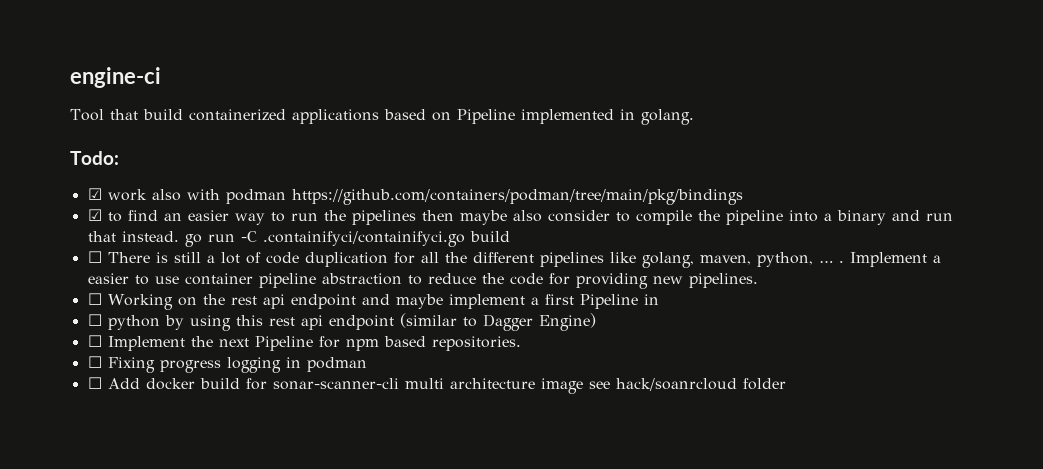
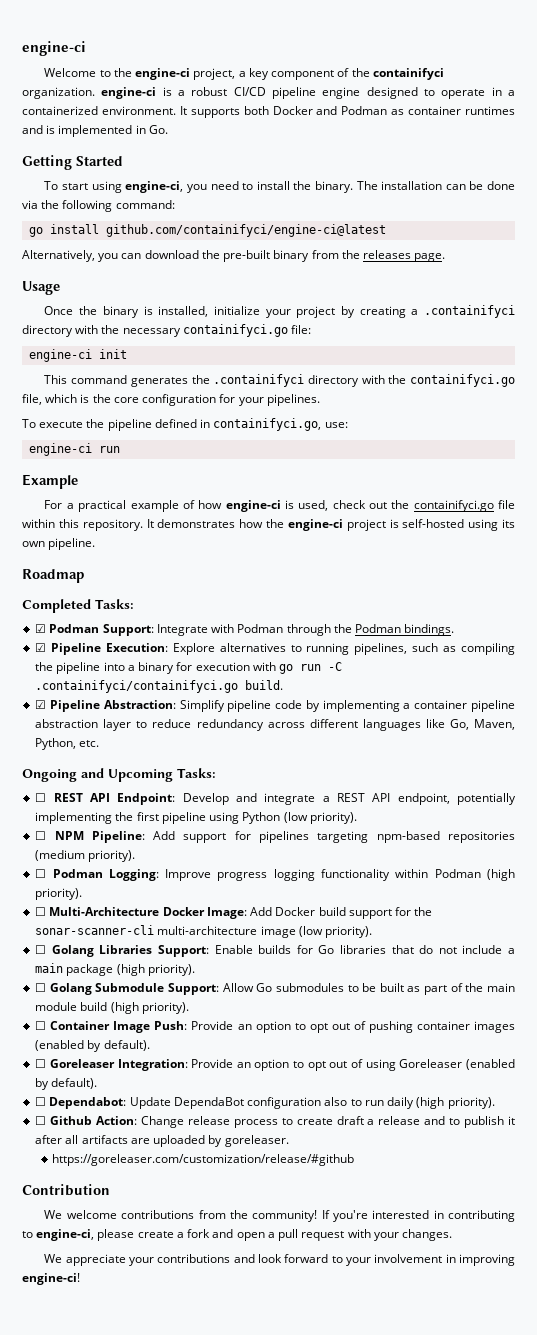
- Tool that build containerized applications based on Pipeline implemented in golang.
- Todo:
- ☑ work also with podman https://github.com/containers/podman/tree/main/pkg/bindings
- ☑ to find an easier way to run the pipelines then maybe also consider to compile the pipeline into a binary and run that instead. go run -C .containifyci/containifyci.go build
- ☐ There is still a lot of code duplication for all the different pipelines like golang, maven, python, … . Implement a easier to use container pipeline abstraction to reduce the code for providing new pipelines.
- ☐ Working on the rest api endpoint and maybe implement a first Pipeline in
- ☐ python by using this rest api endpoint (similar to Dagger Engine)
- ☐ Implement the next Pipeline for npm based repositories.
- ☐ Fixing progress logging in podman
- ☐ Add docker build for sonar-scanner-cli multi architecture image see hack/soanrcloud folder
+ Welcome to the engine-ci project, a key component of the containifyci organization. engine-ci is a robust CI/CD pipeline engine designed to operate in a containerized environment. It supports both Docker and Podman as container runtimes and is implemented in Go.
+ Getting Started
+ To start using engine-ci, you need to install the binary. The installation can be done via the following command:
+ go install github.com/containifyci/engine-ci@latest
+ Alternatively, you can download the pre-built binary from the releases page.
+ Usage
+ Once the binary is installed, initialize your project by creating a .containifyci directory with the necessary containifyci.go file:
+ engine-ci init
+ This command generates the .containifyci directory with the containifyci.go file, which is the core configuration for your pipelines.
+ To execute the pipeline defined in containifyci.go, use:
+ engine-ci run
+ Example
+ For a practical example of how engine-ci is used, check out the containifyci.go file within this repository. It demonstrates how the engine-ci project is self-hosted using its own pipeline.
+ Roadmap
+ Completed Tasks:
+ ☑ Podman Support: Integrate with Podman through the Podman bindings.
+ ☑ Pipeline Execution: Explore alternatives to running pipelines, such as compiling the pipeline into a binary for execution with go run -C .containifyci/containifyci.go build.
+ ☑ Pipeline Abstraction: Simplify pipeline code by implementing a container pipeline abstraction layer to reduce redundancy across different languages like Go, Maven, Python, etc.
+ Ongoing and Upcoming Tasks:
+ ☐ REST API Endpoint: Develop and integrate a REST API endpoint, potentially implementing the first pipeline using Python (low priority).
+ ☐ NPM Pipeline: Add support for pipelines targeting npm-based repositories (medium priority).
+ ☐ Podman Logging: Improve progress logging functionality within Podman (high priority).
+ ☐ Multi-Architecture Docker Image: Add Docker build support for the sonar-scanner-cli multi-architecture image (low priority).
+ ☐ Golang Libraries Support: Enable builds for Go libraries that do not include a main package (high priority).
+ ☐ Golang Submodule Support: Allow Go submodules to be built as part of the main module build (high priority).
+ ☐ Container Image Push: Provide an option to opt out of pushing container images (enabled by default).
+ ☐ Goreleaser Integration: Provide an option to opt out of using Goreleaser (enabled by default).
+ ☐ Dependabot: Update DependaBot configuration also to run daily (high priority).
+ ☐ Github Action: Change release process to create draft a release and to publish it after all artifacts are uploaded by goreleaser.
+ https://goreleaser.com/customization/release/#github
+ Contribution
+ We welcome contributions from the community! If you're interested in contributing to engine-ci, please create a fork and open a pull request with your changes.
+ We appreciate your contributions and look forward to your involvement in improving engine-ci!

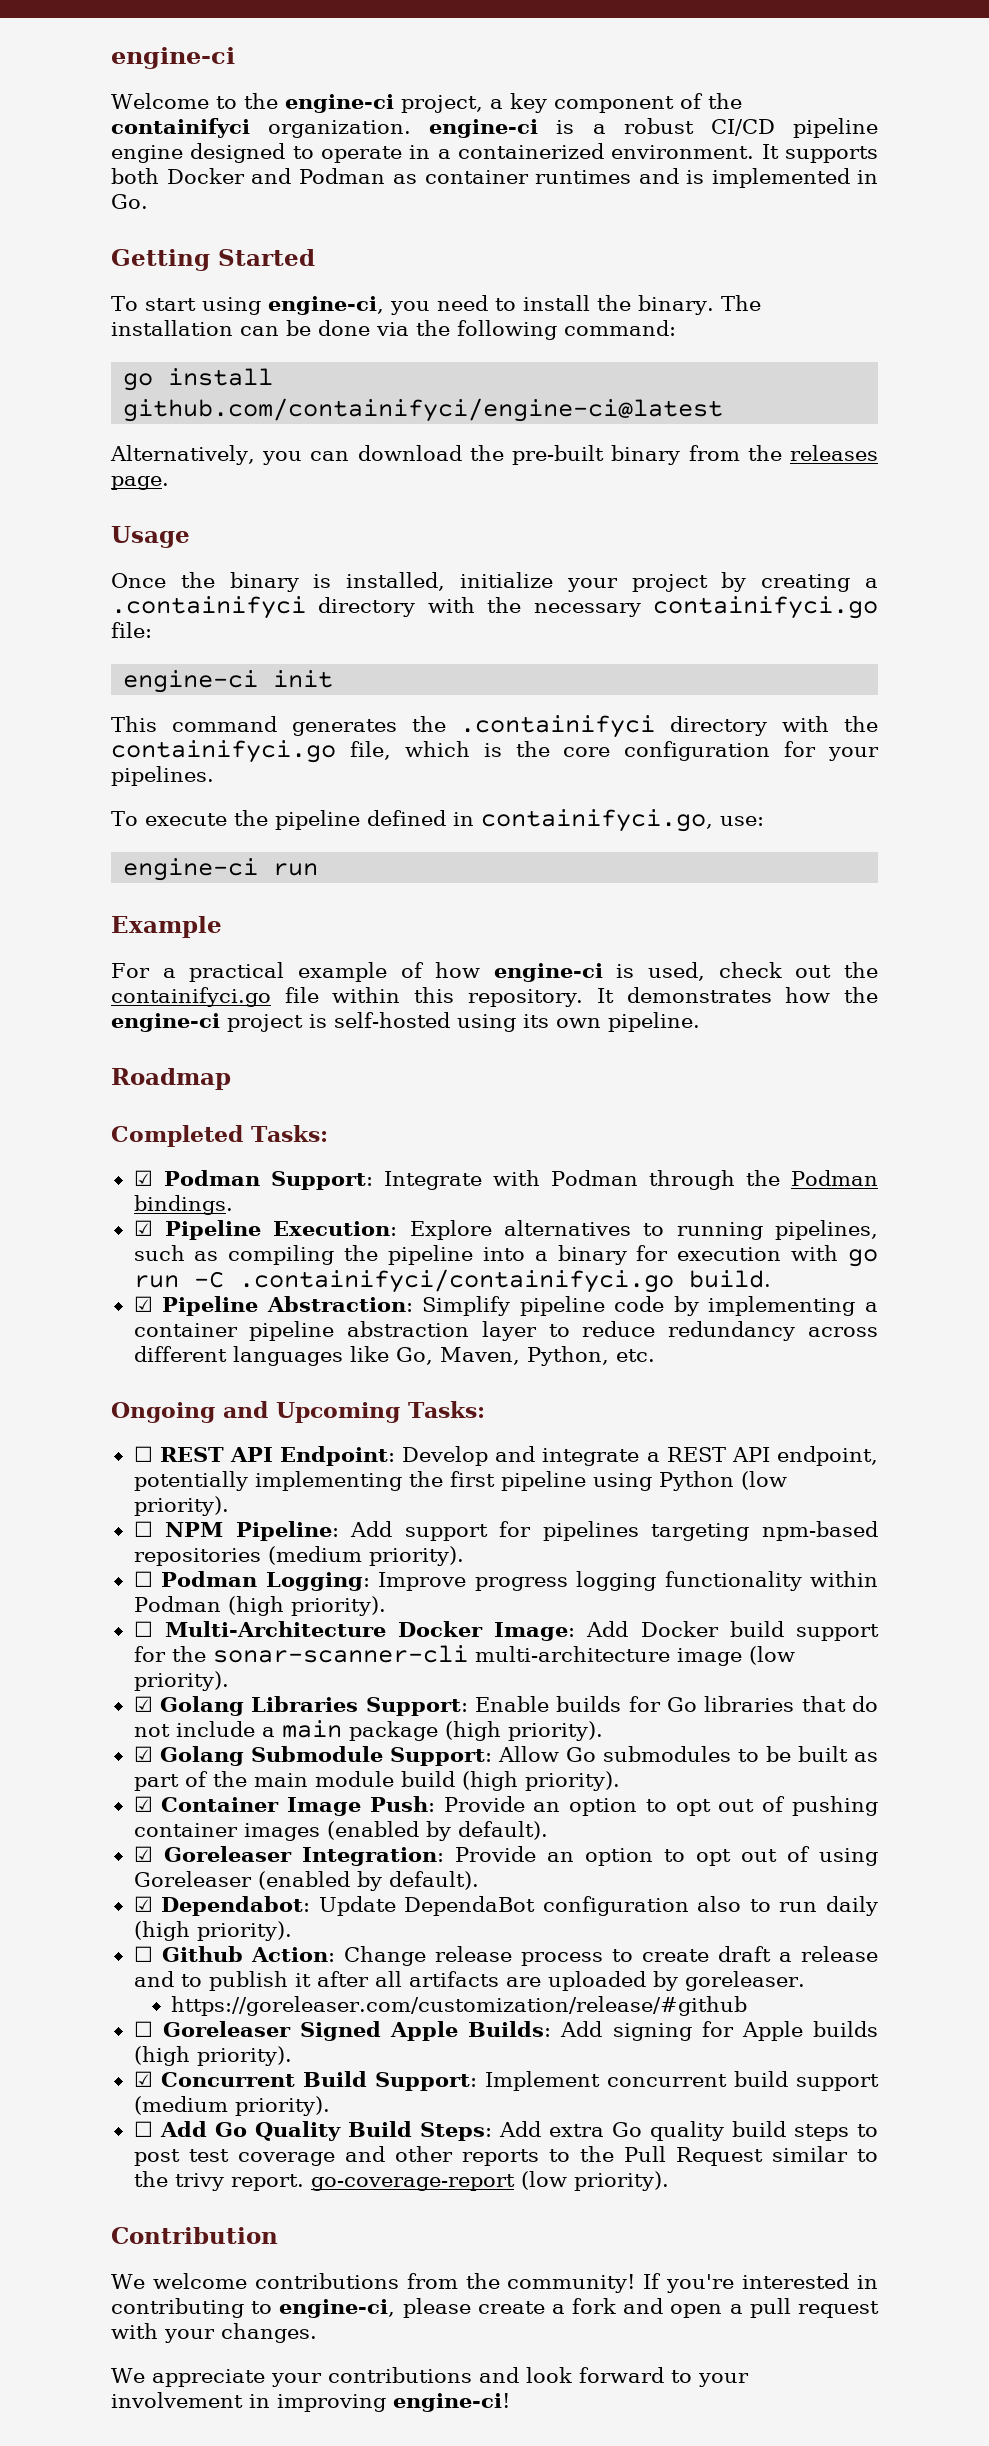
- ☐ Golang Libraries Support: Enable builds for Go libraries that do not include a main package (high priority).
+ ☑ Golang Libraries Support: Enable builds for Go libraries that do not include a main package (high priority).
- ☐ Golang Submodule Support: Allow Go submodules to be built as part of the main module build (high priority).
+ ☑ Golang Submodule Support: Allow Go submodules to be built as part of the main module build (high priority).
- ☐ Container Image Push: Provide an option to opt out of pushing container images (enabled by default).
+ ☑ Container Image Push: Provide an option to opt out of pushing container images (enabled by default).
- ☐ Goreleaser Integration: Provide an option to opt out of using Goreleaser (enabled by default).
+ ☑ Goreleaser Integration: Provide an option to opt out of using Goreleaser (enabled by default).
- ☐ Dependabot: Update DependaBot configuration also to run daily (high priority).
+ ☑ Dependabot: Update DependaBot configuration also to run daily (high priority).
+ ☐ Goreleaser Signed Apple Builds: Add signing for Apple builds (high priority).
+ ☑ Concurrent Build Support: Implement concurrent build support (medium priority).
+ ☐ Add Go Quality Build Steps: Add extra Go quality build steps to post test coverage and other reports to the Pull Request similar to the trivy report. go-coverage-report (low priority).

